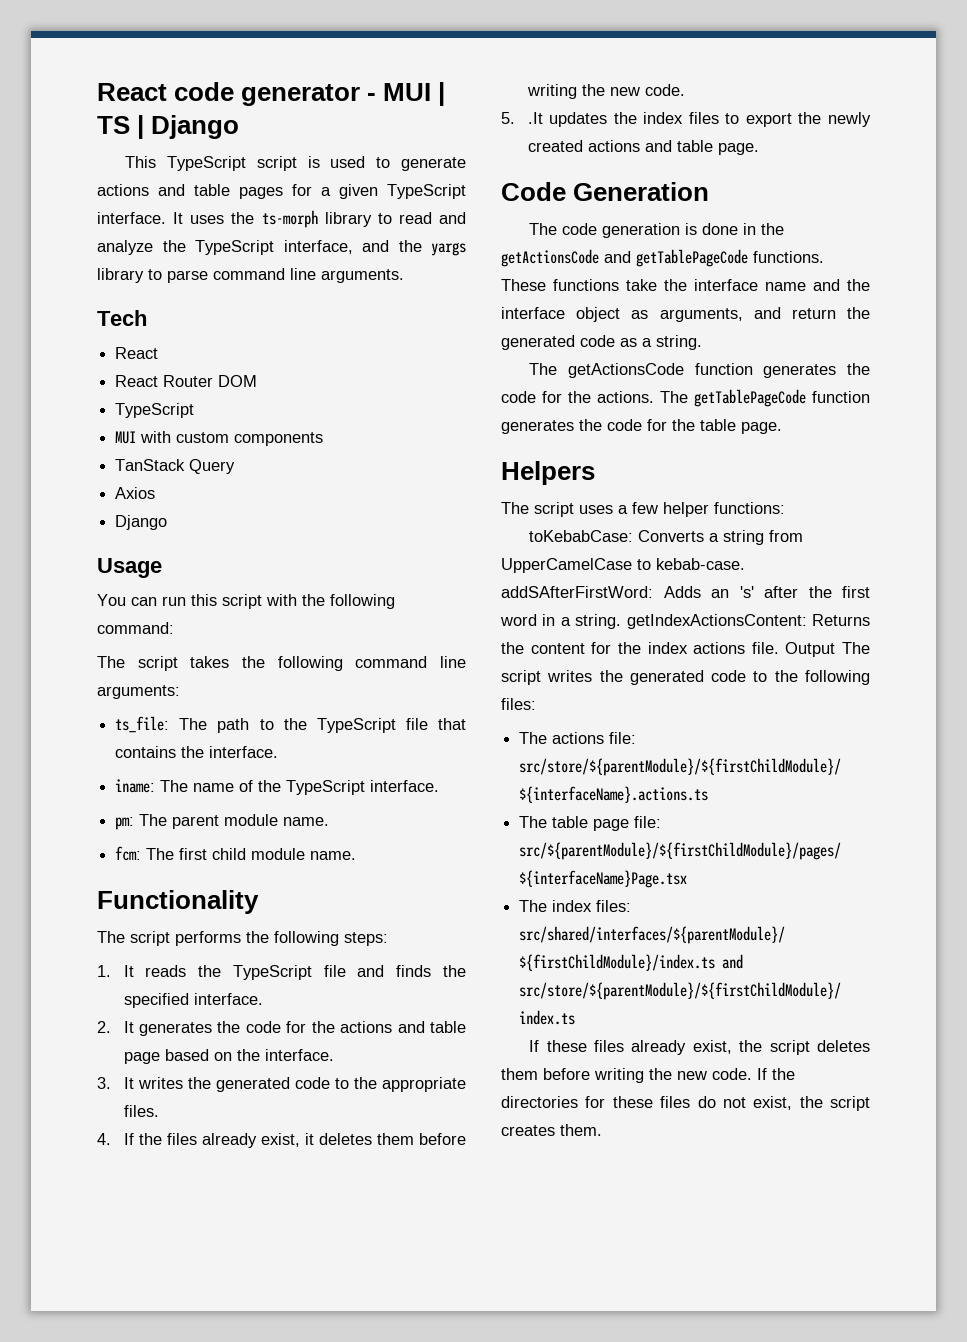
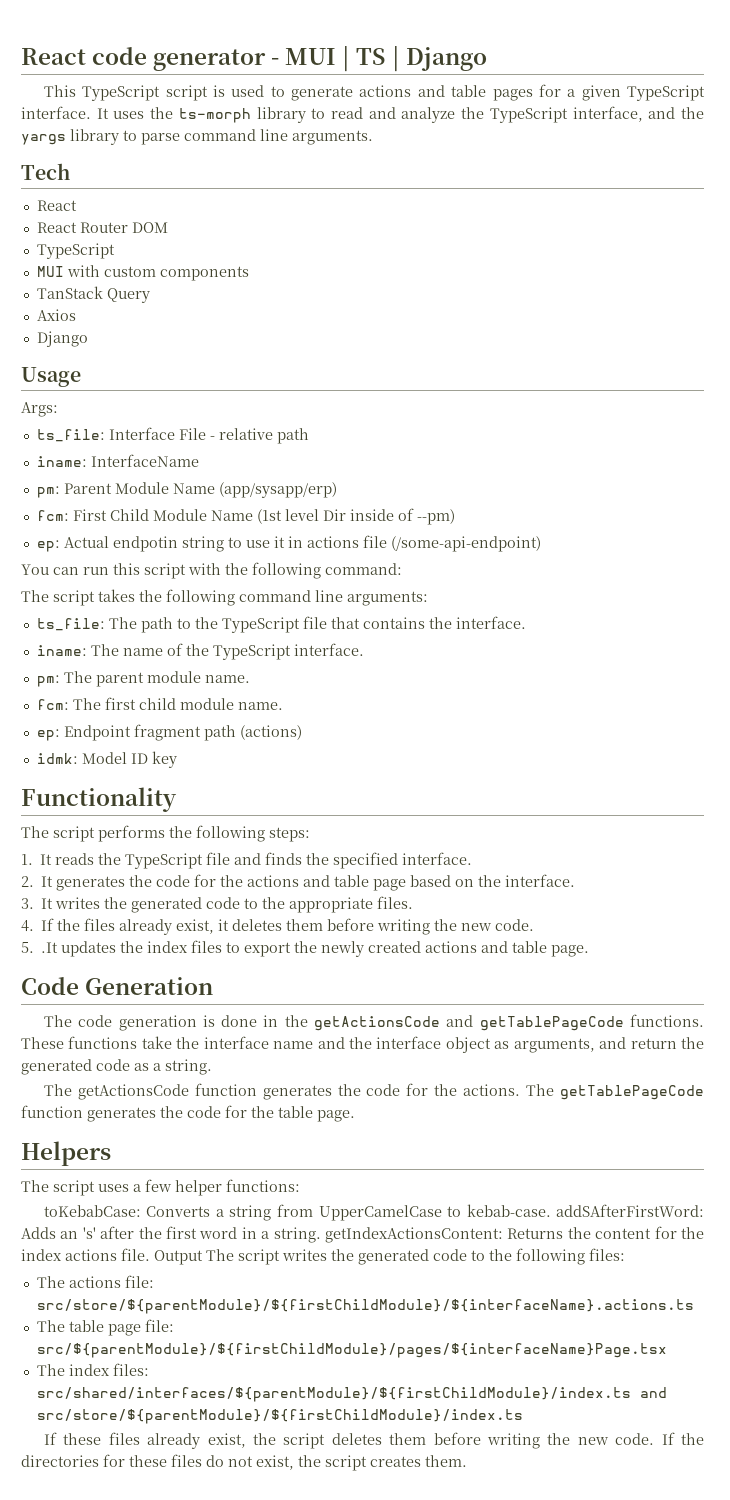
+ Args:
+ ts_file: Interface File - relative path
+ iname: InterfaceName
+ pm: Parent Module Name (app/sysapp/erp)
+ fcm: First Child Module Name (1st level Dir inside of --pm)
+ ep: Actual endpotin string to use it in actions file (/some-api-endpoint)
+ ep: Endpoint fragment path (actions)
+ idmk: Model ID key

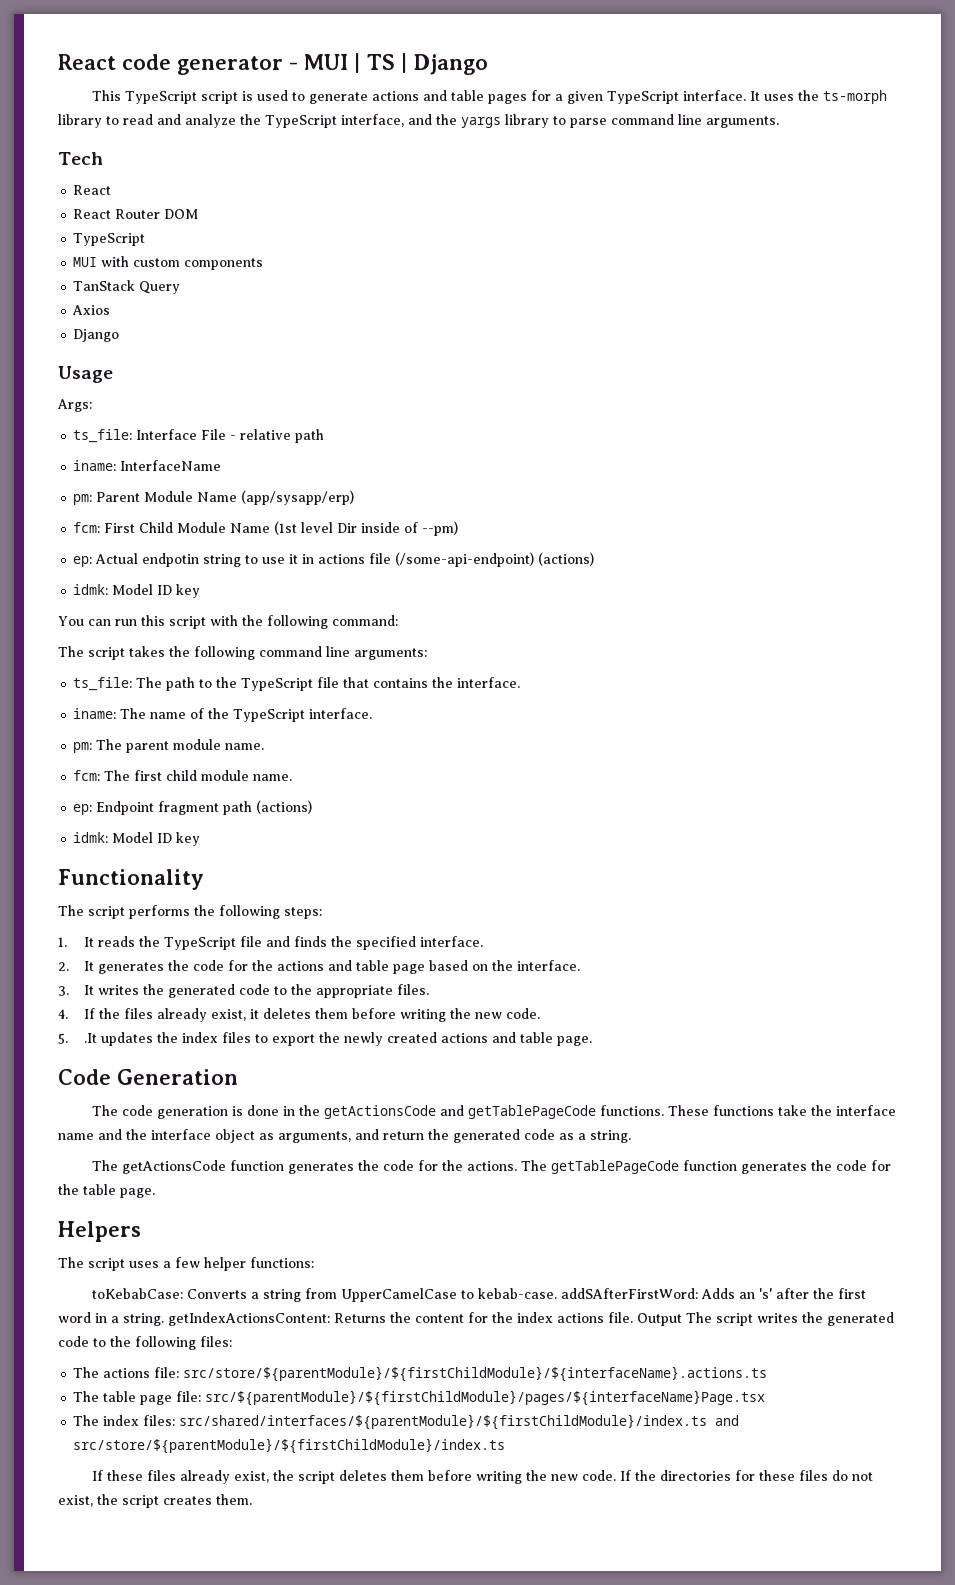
- ep: Actual endpotin string to use it in actions file (/some-api-endpoint)
+ ep: Actual endpotin string to use it in actions file (/some-api-endpoint) (actions)
+ idmk: Model ID key

